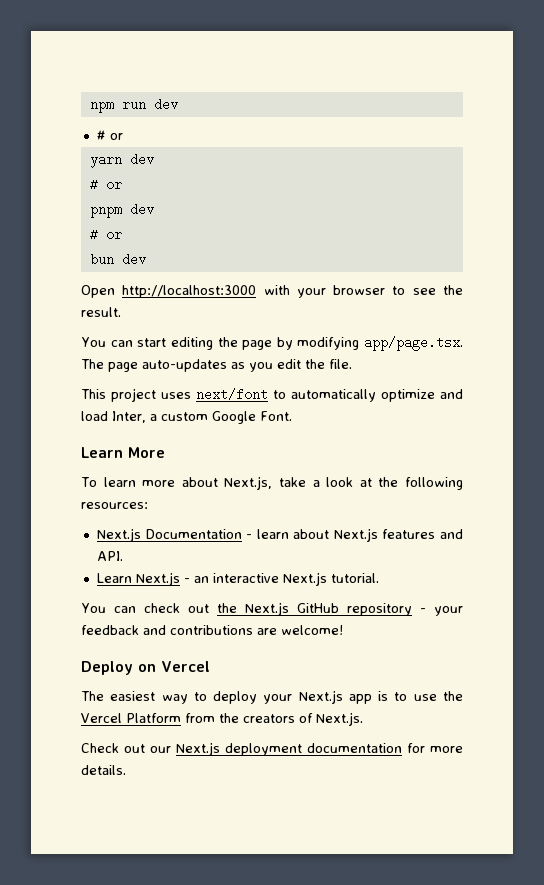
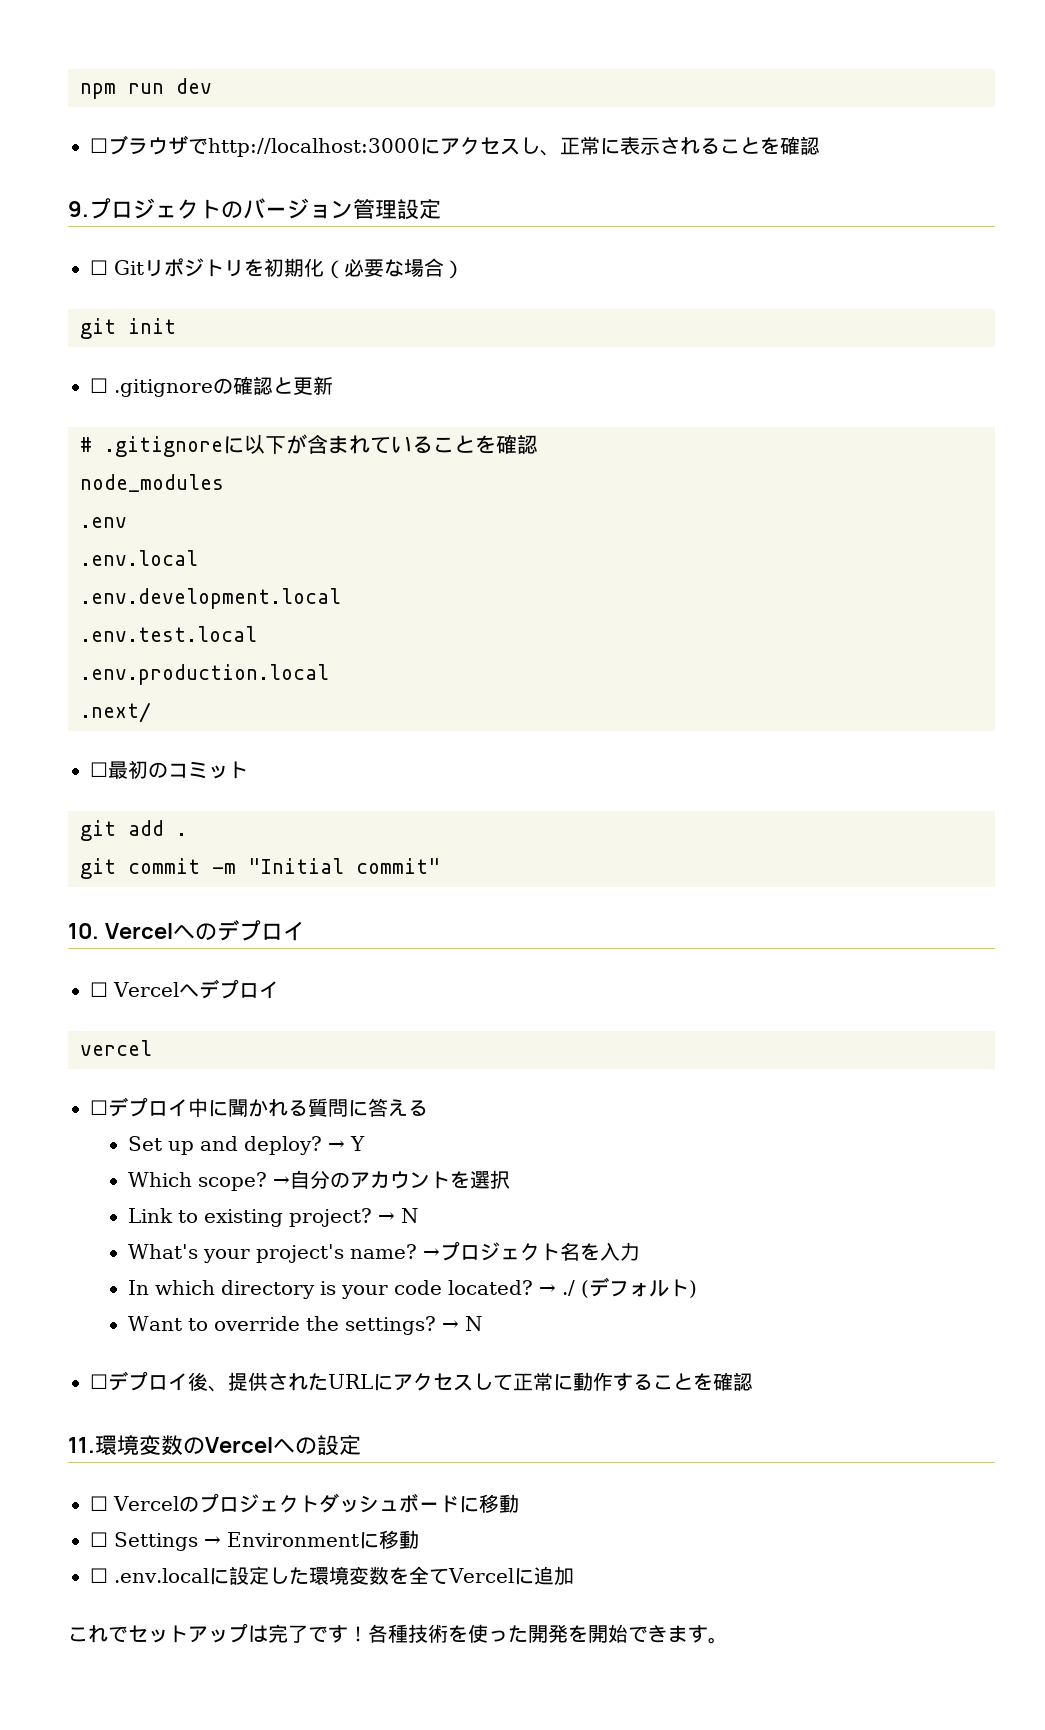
  npm run dev
- # or
- yarn dev
- # or
- pnpm dev
- # or
- bun dev
- Open http://localhost:3000 with your browser to see the result.
- You can start editing the page by modifying app/page.tsx. The page auto-updates as you edit the file.
- This project uses next/font to automatically optimize and load Inter, a custom Google Font.
- Learn More
- To learn more about Next.js, take a look at the following resources:
- Next.js Documentation - learn about Next.js features and API.
- Learn Next.js - an interactive Next.js tutorial.
- You can check out the Next.js GitHub repository - your feedback and contributions are welcome!
- Deploy on Vercel
- The easiest way to deploy your Next.js app is to use the Vercel Platform from the creators of Next.js.
- Check out our Next.js deployment documentation for more details.
+ ☐ブラウザでhttp://localhost:3000にアクセスし、正常に表示されることを確認
+ 9.プロジェクトのバージョン管理設定
+ ☐ Gitリポジトリを初期化（必要な場合）
+ git init
+ ☐ .gitignoreの確認と更新
+ # .gitignoreに以下が含まれていることを確認
+ node_modules
+ .env
+ .env.local
+ .env.development.local
+ .env.test.local
+ .env.production.local
+ .next/
+ ☐最初のコミット
+ git add .
+ git commit -m "Initial commit"
+ 10. Vercelへのデプロイ
+ ☐ Vercelへデプロイ
+ vercel
+ ☐デプロイ中に聞かれる質問に答える
+ Set up and deploy? → Y
+ Which scope? →自分のアカウントを選択
+ Link to existing project? → N
+ What's your project's name? →プロジェクト名を入力
+ In which directory is your code located? → ./ (デフォルト)
+ Want to override the settings? → N
+ ☐デプロイ後、提供されたURLにアクセスして正常に動作することを確認
+ 11.環境変数のVercelへの設定
+ ☐ Vercelのプロジェクトダッシュボードに移動
+ ☐ Settings → Environmentに移動
+ ☐ .env.localに設定した環境変数を全てVercelに追加
+ これでセットアップは完了です！各種技術を使った開発を開始できます。

